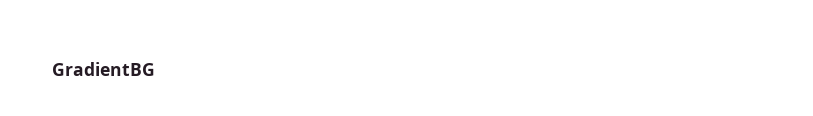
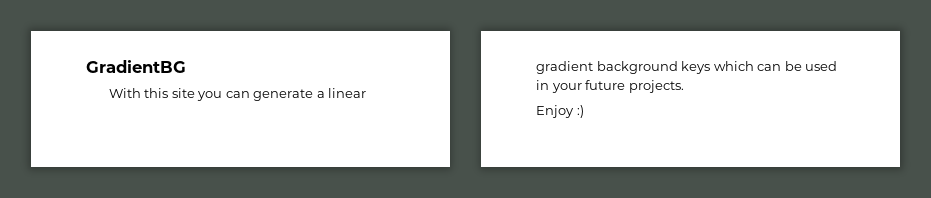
+ With this site you can generate a linear gradient background keys which can be used in your future projects.
+ Enjoy :)

